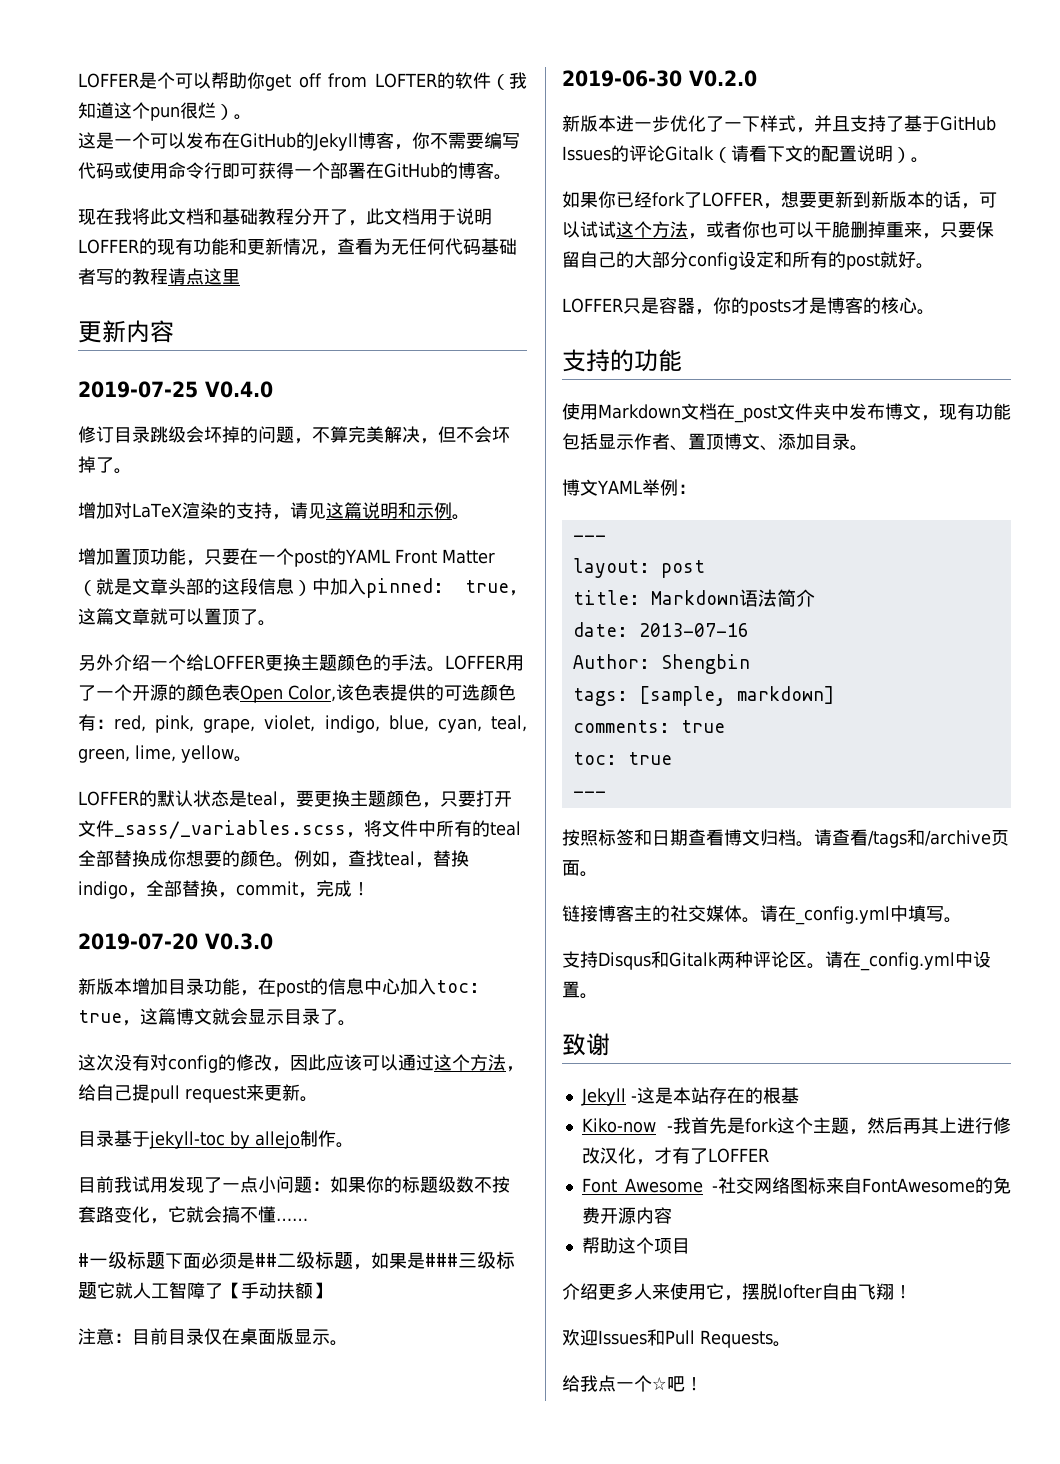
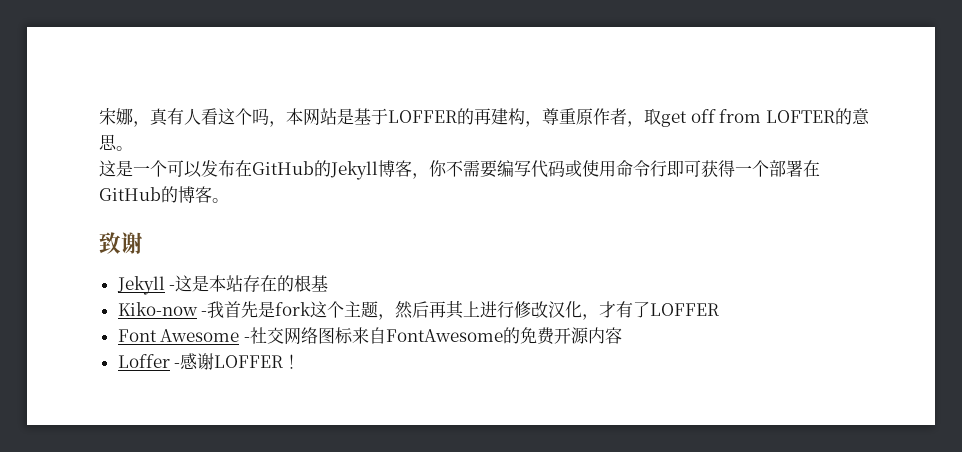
- LOFFER是个可以帮助你get off from LOFTER的软件（我知道这个pun很烂）。
+ 宋娜，真有人看这个吗，本网站是基于LOFFER的再建构，尊重原作者，取get off from LOFTER的意思。
- 现在我将此文档和基础教程分开了，此文档用于说明LOFFER的现有功能和更新情况，查看为无任何代码基础者写的教程请点这里
- 更新内容
- 2019-07-25 V0.4.0
- 修订目录跳级会坏掉的问题，不算完美解决，但不会坏掉了。
- 增加对LaTeX渲染的支持，请见这篇说明和示例。
- 增加置顶功能，只要在一个post的YAML Front Matter（就是文章头部的这段信息）中加入pinned: true，这篇文章就可以置顶了。
- 另外介绍一个给LOFFER更换主题颜色的手法。LOFFER用了一个开源的颜色表Open Color,该色表提供的可选颜色有：red, pink, grape, violet, indigo, blue, cyan, teal, green, lime, yellow。
- LOFFER的默认状态是teal，要更换主题颜色，只要打开文件_sass/_variables.scss，将文件中所有的teal全部替换成你想要的颜色。例如，查找teal，替换indigo，全部替换，commit，完成！
- 2019-07-20 V0.3.0
- 新版本增加目录功能，在post的信息中心加入toc: true，这篇博文就会显示目录了。
- 这次没有对config的修改，因此应该可以通过这个方法，给自己提pull request来更新。
- 目录基于jekyll-toc by allejo制作。
- 目前我试用发现了一点小问题：如果你的标题级数不按套路变化，它就会搞不懂……
- #一级标题下面必须是##二级标题，如果是###三级标题它就人工智障了【手动扶额】
- 注意：目前目录仅在桌面版显示。
- 2019-06-30 V0.2.0
- 新版本进一步优化了一下样式，并且支持了基于GitHub Issues的评论Gitalk（请看下文的配置说明）。
- 如果你已经fork了LOFFER，想要更新到新版本的话，可以试试这个方法，或者你也可以干脆删掉重来，只要保留自己的大部分config设定和所有的post就好。
- LOFFER只是容器，你的posts才是博客的核心。
- 支持的功能
- 使用Markdown文档在_post文件夹中发布博文，现有功能包括显示作者、置顶博文、添加目录。
- 博文YAML举例：
- ---
- layout: post
- title: Markdown语法简介
- date: 2013-07-16
- Author: Shengbin
- tags: [sample, markdown]
- comments: true
- toc: true
- ---
- 按照标签和日期查看博文归档。请查看/tags和/archive页面。
- 链接博客主的社交媒体。请在_config.yml中填写。
- 支持Disqus和Gitalk两种评论区。请在_config.yml中设置。
- 帮助这个项目
- 介绍更多人来使用它，摆脱lofter自由飞翔！
- 欢迎Issues和Pull Requests。
- 给我点一个☆吧！
+ Loffer -感谢LOFFER！

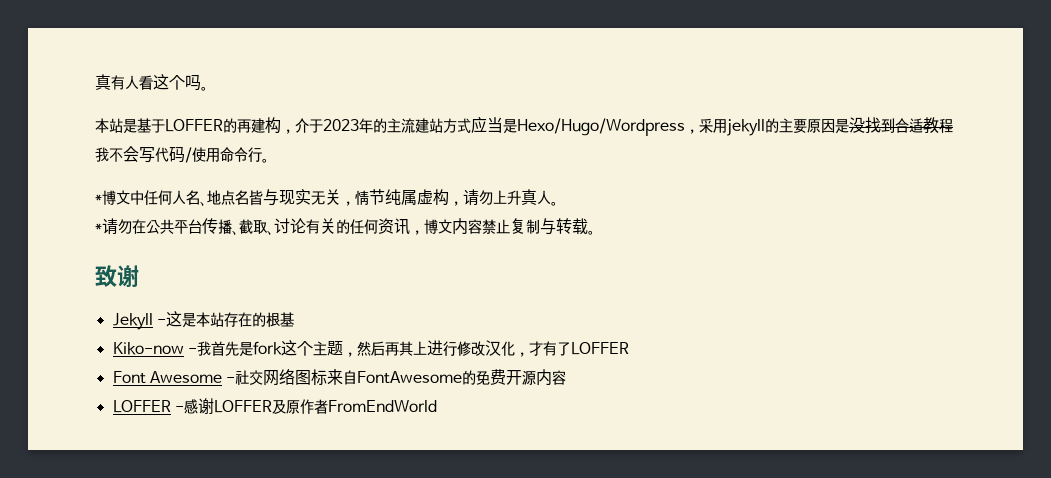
- 宋娜，真有人看这个吗，本网站是基于LOFFER的再建构，尊重原作者，取get off from LOFTER的意思。
- 这是一个可以发布在GitHub的Jekyll博客，你不需要编写代码或使用命令行即可获得一个部署在GitHub的博客。
+ 真有人看这个吗。
+ 本站是基于LOFFER的再建构，介于2023年的主流建站方式应当是Hexo/Hugo/Wordpress，采用jekyll的主要原因是没找到合适教程我不会写代码/使用命令行。
+ *博文中任何人名、地点名皆与现实无关，情节纯属虚构，请勿上升真人。
+ *请勿在公共平台传播、截取、讨论有关的任何资讯，博文内容禁止复制与转载。
- Loffer -感谢LOFFER！
+ LOFFER -感谢LOFFER及原作者FromEndWorld

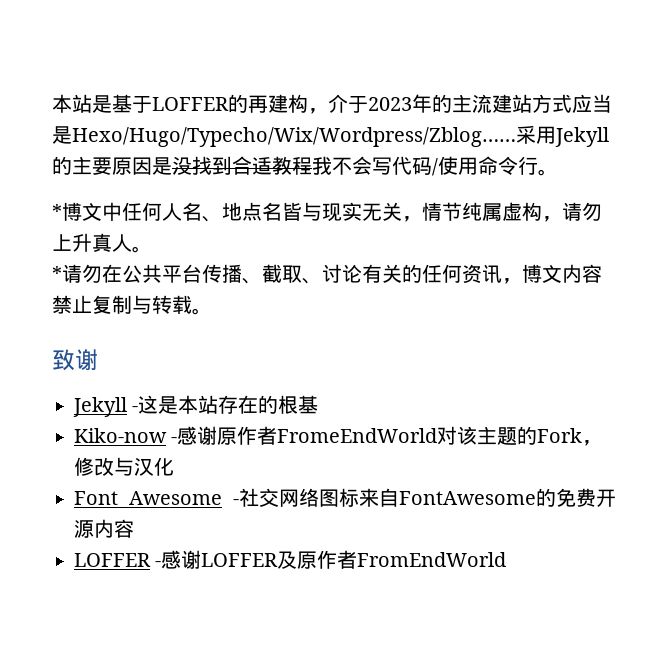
- 真有人看这个吗。
- 本站是基于LOFFER的再建构，介于2023年的主流建站方式应当是Hexo/Hugo/Wordpress，采用jekyll的主要原因是没找到合适教程我不会写代码/使用命令行。
+ 本站是基于LOFFER的再建构，介于2023年的主流建站方式应当是Hexo/Hugo/Typecho/Wix/Wordpress/Zblog……采用Jekyll的主要原因是没找到合适教程我不会写代码/使用命令行。
- Kiko-now -我首先是fork这个主题，然后再其上进行修改汉化，才有了LOFFER
+ Kiko-now -感谢原作者FromeEndWorld对该主题的Fork，修改与汉化

